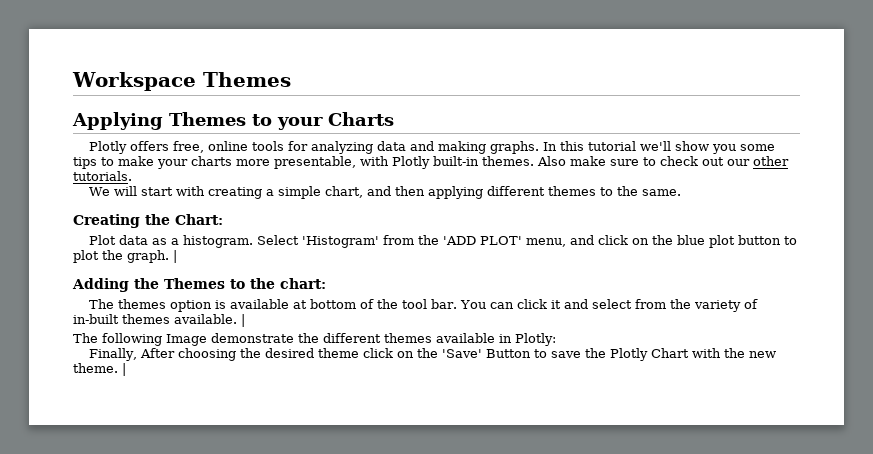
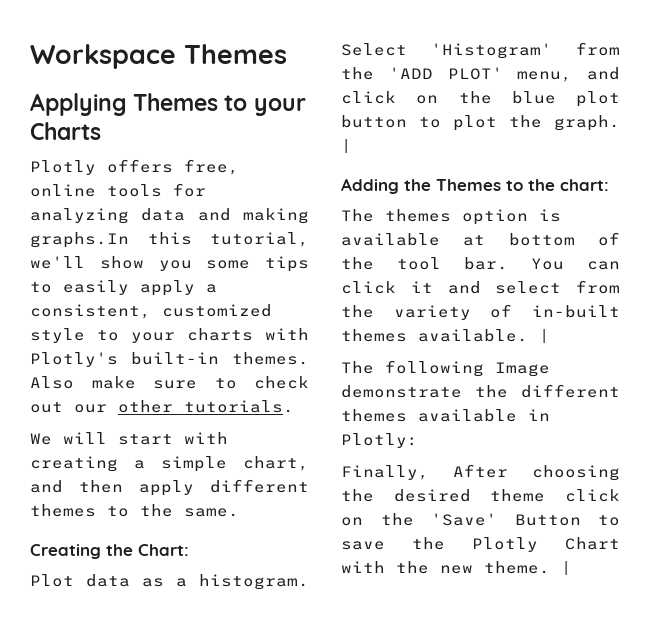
- Plotly offers free, online tools for analyzing data and making graphs. In this tutorial we'll show you some tips to make your charts more presentable, with Plotly built-in themes.
+ Plotly offers free, online tools for analyzing data and making graphs.In this tutorial, we'll show you some tips to easily apply a consistent, customized style to your charts with Plotly's built-in themes.
- We will start with creating a simple chart, and then applying different themes to the same.
+ We will start with creating a simple chart, and then apply different themes to the same.

